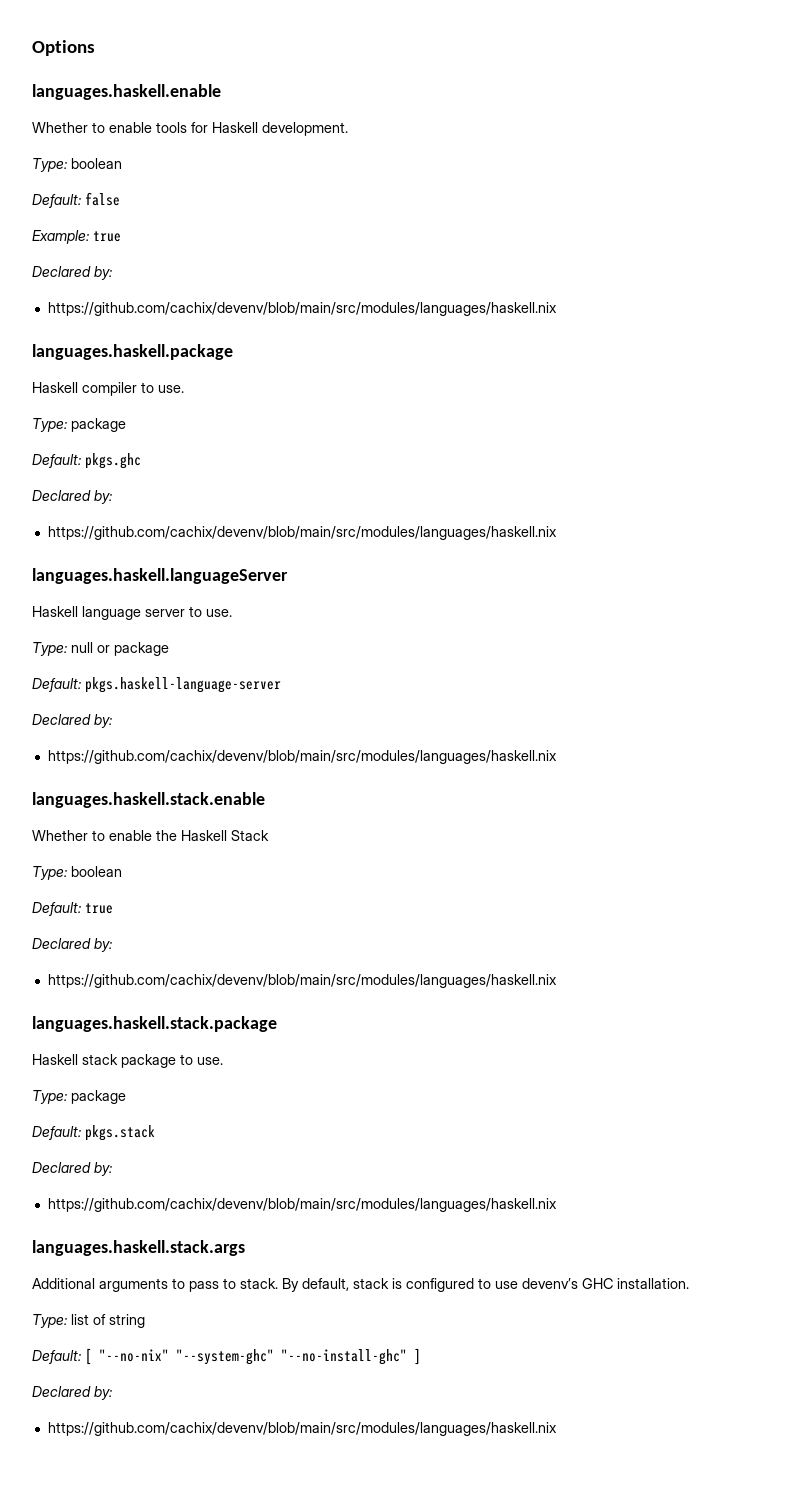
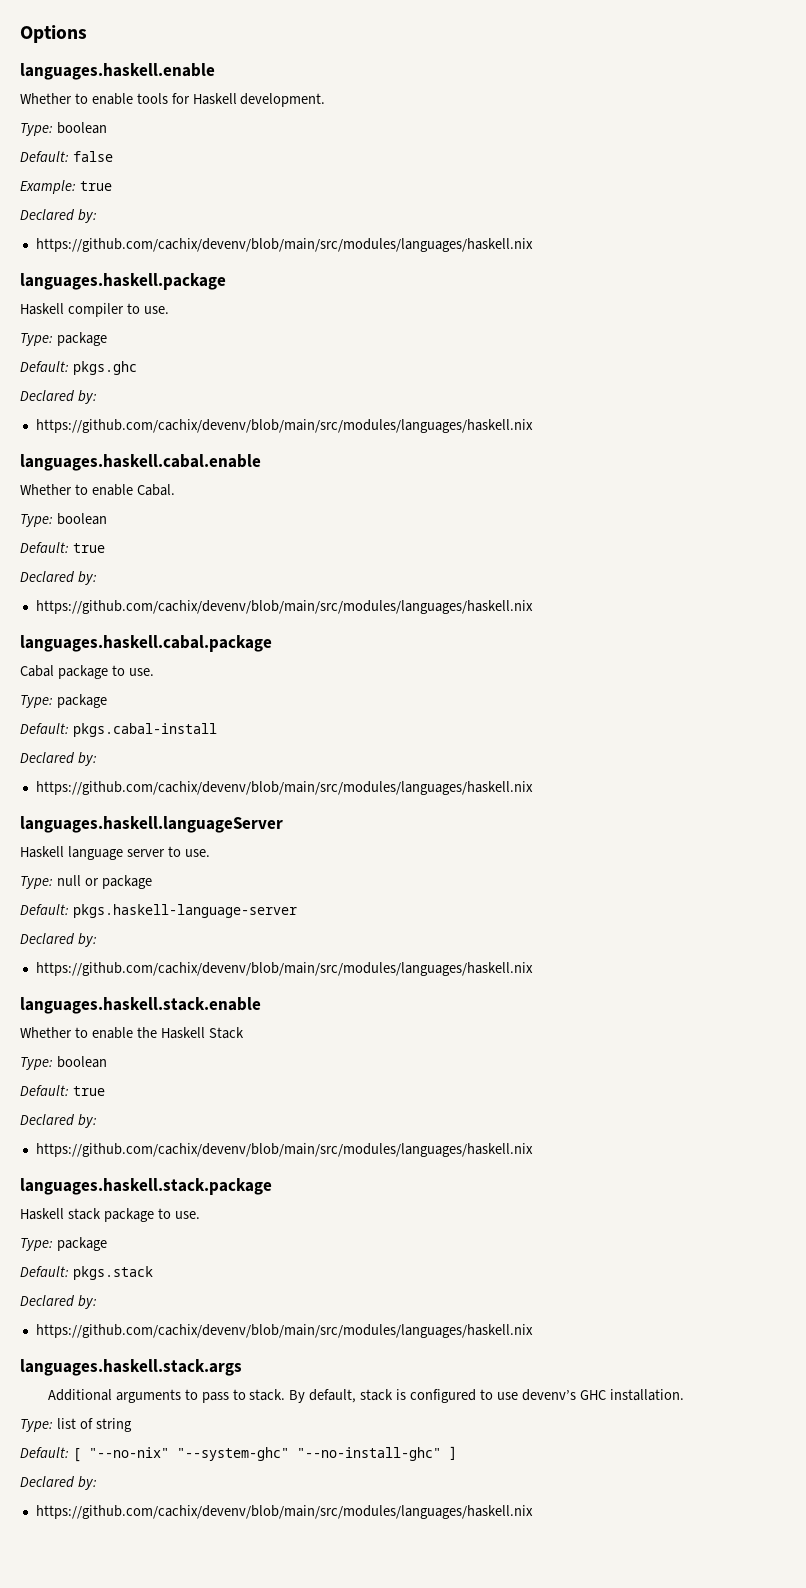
+ languages.haskell.cabal.enable
+ Whether to enable Cabal.
+ Type: boolean
+ Default: true
+ Declared by:
+ https://github.com/cachix/devenv/blob/main/src/modules/languages/haskell.nix
+ languages.haskell.cabal.package
+ Cabal package to use.
+ Type: package
+ Default: pkgs.cabal-install
+ Declared by:
+ https://github.com/cachix/devenv/blob/main/src/modules/languages/haskell.nix

